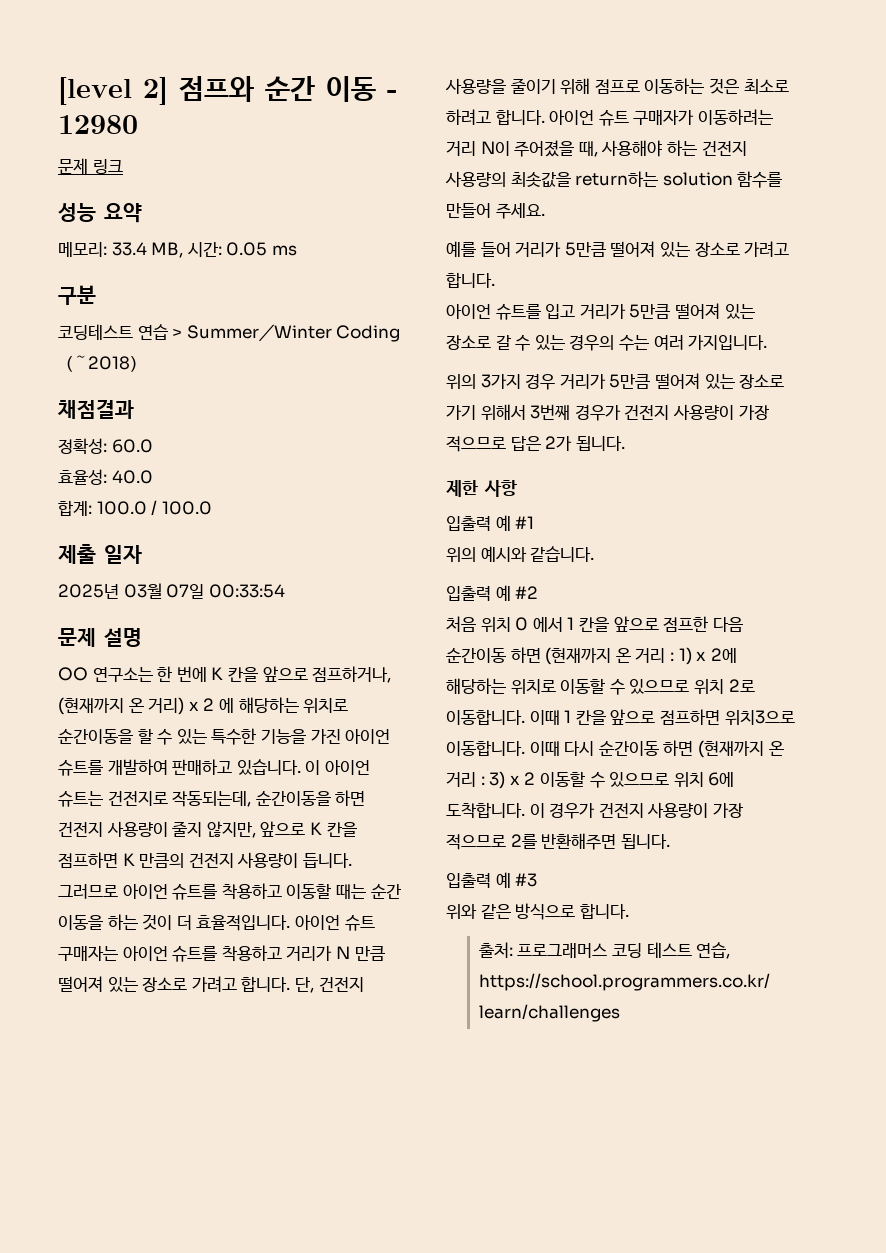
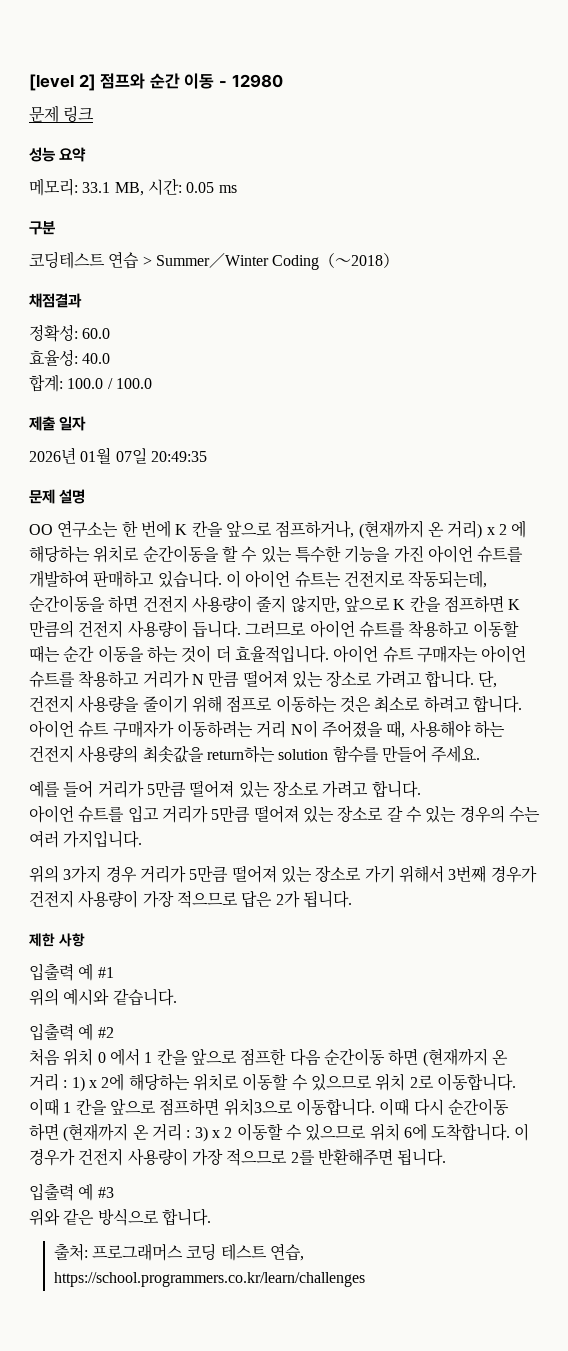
- 메모리: 33.4 MB, 시간: 0.05 ms
+ 메모리: 33.1 MB, 시간: 0.05 ms
- 2025년 03월 07일 00:33:54
+ 2026년 01월 07일 20:49:35

